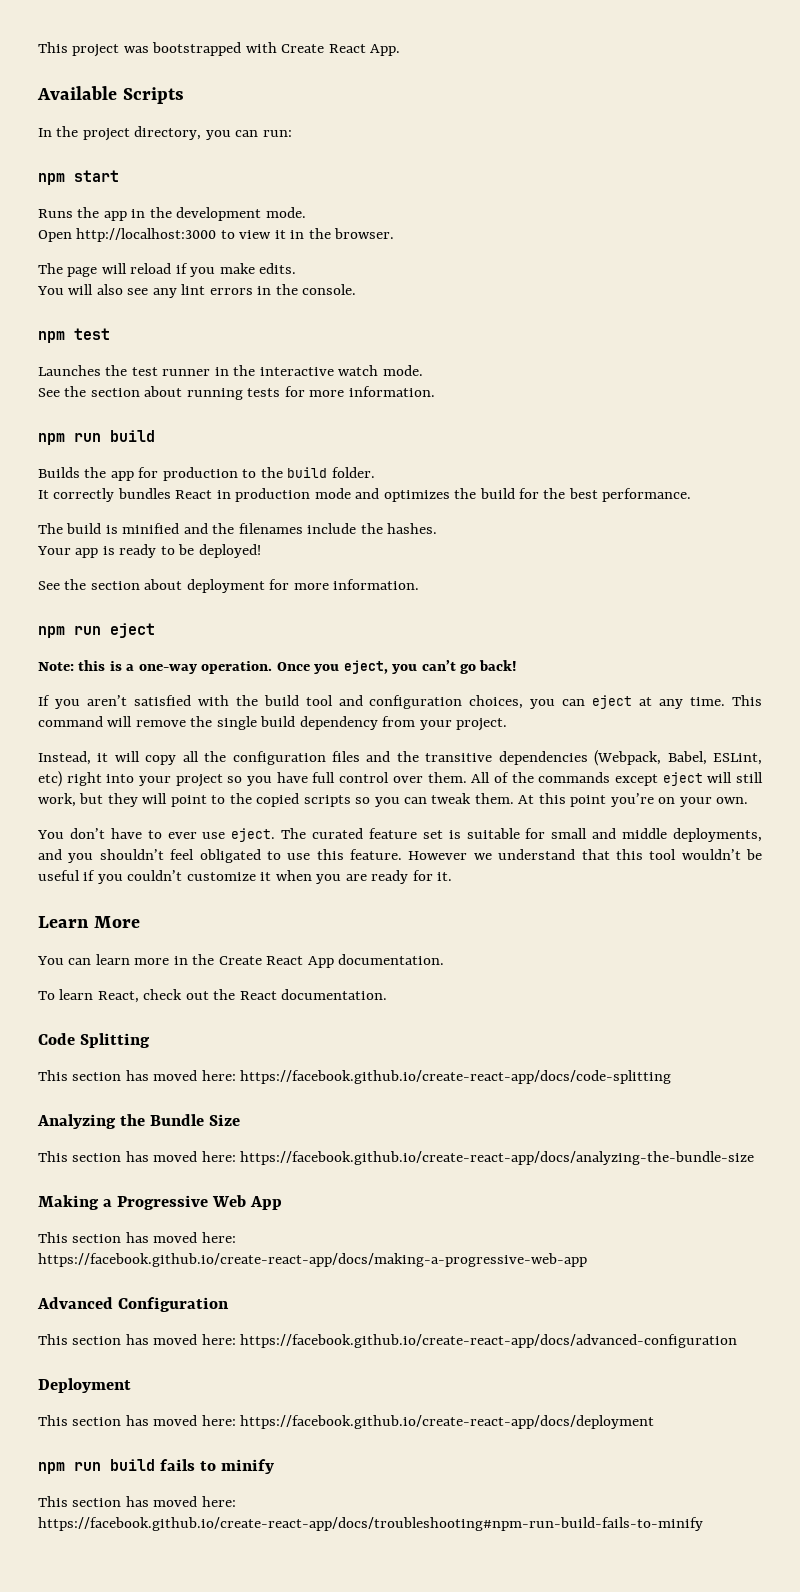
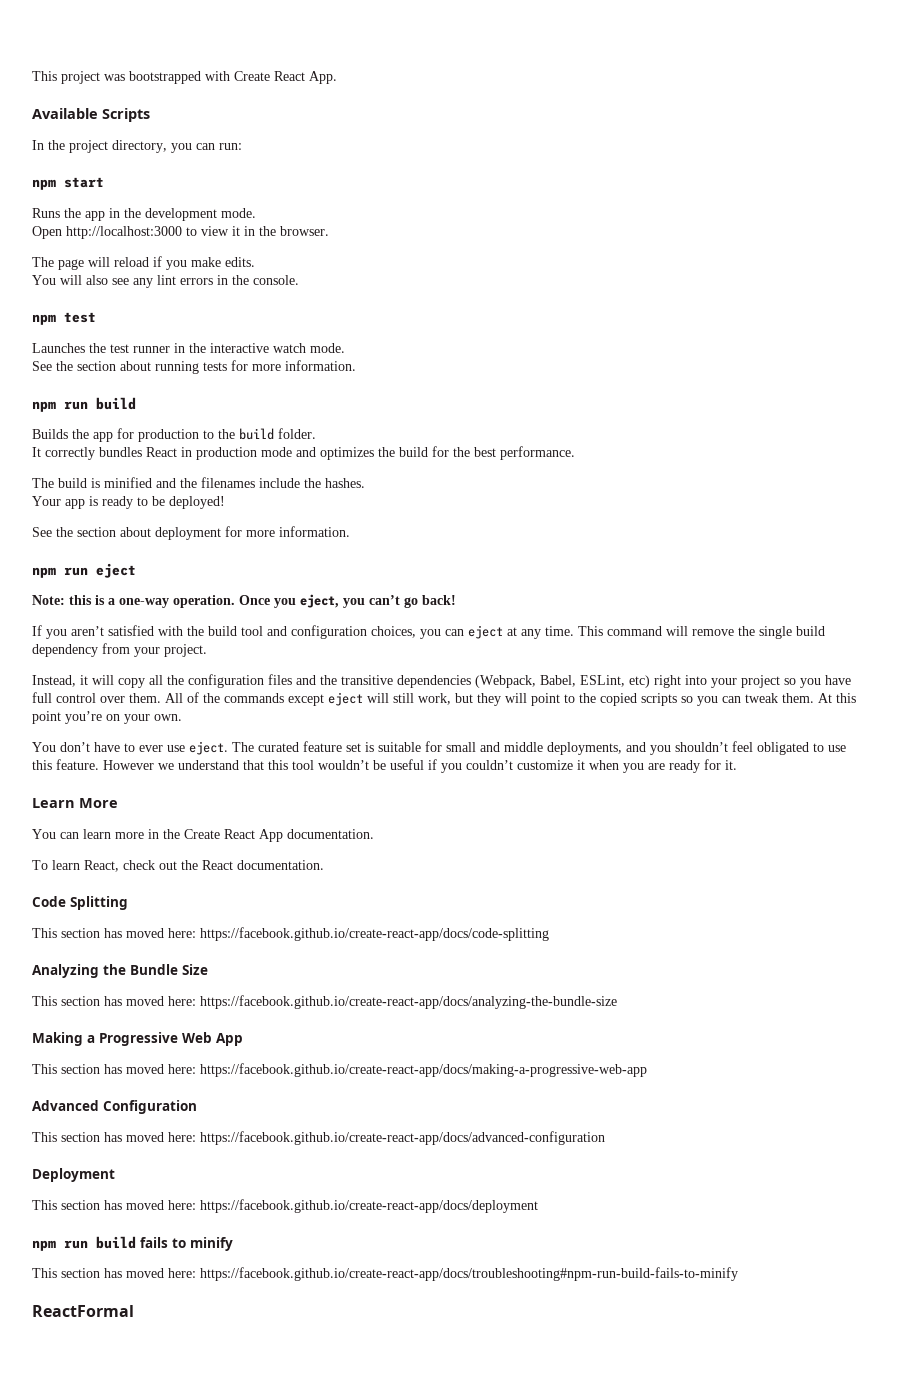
+ ReactFormal

